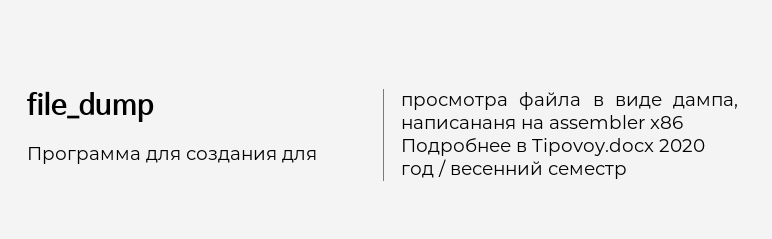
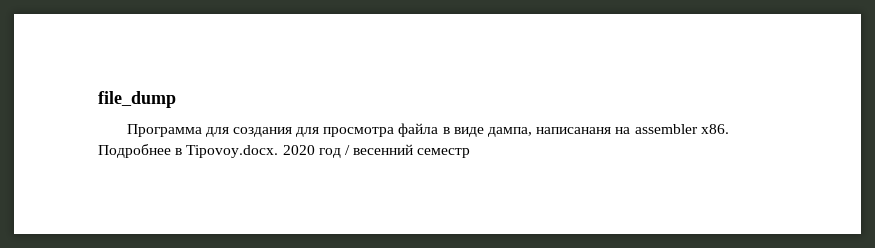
- Программа для создания для просмотра файла в виде дампа, написананя на assembler x86 Подробнее в Tipovoy.docx 2020 год / весенний семестр
+ Программа для создания для просмотра файла в виде дампа, написананя на assembler x86. Подробнее в Tipovoy.docx. 2020 год / весенний семестр

